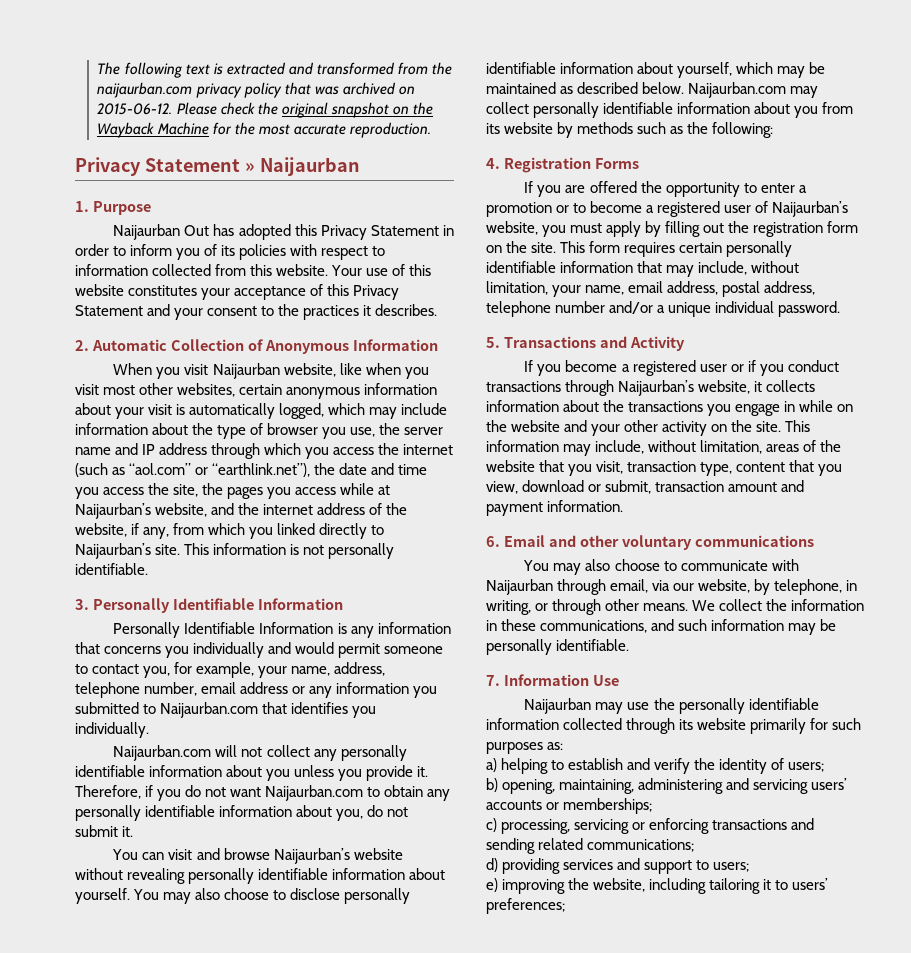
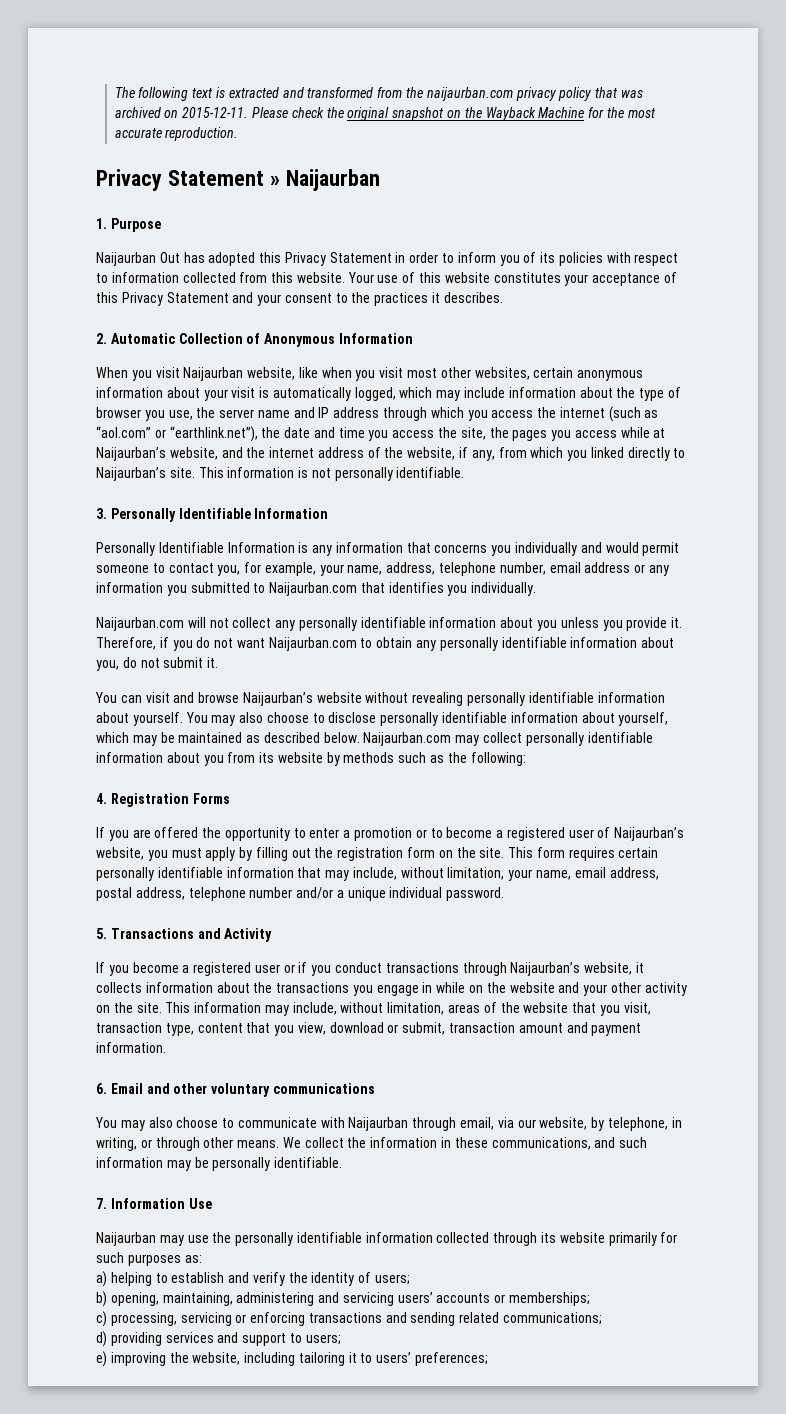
- The following text is extracted and transformed from the naijaurban.com privacy policy that was archived on 2015-06-12.
+ The following text is extracted and transformed from the naijaurban.com privacy policy that was archived on 2015-12-11.

